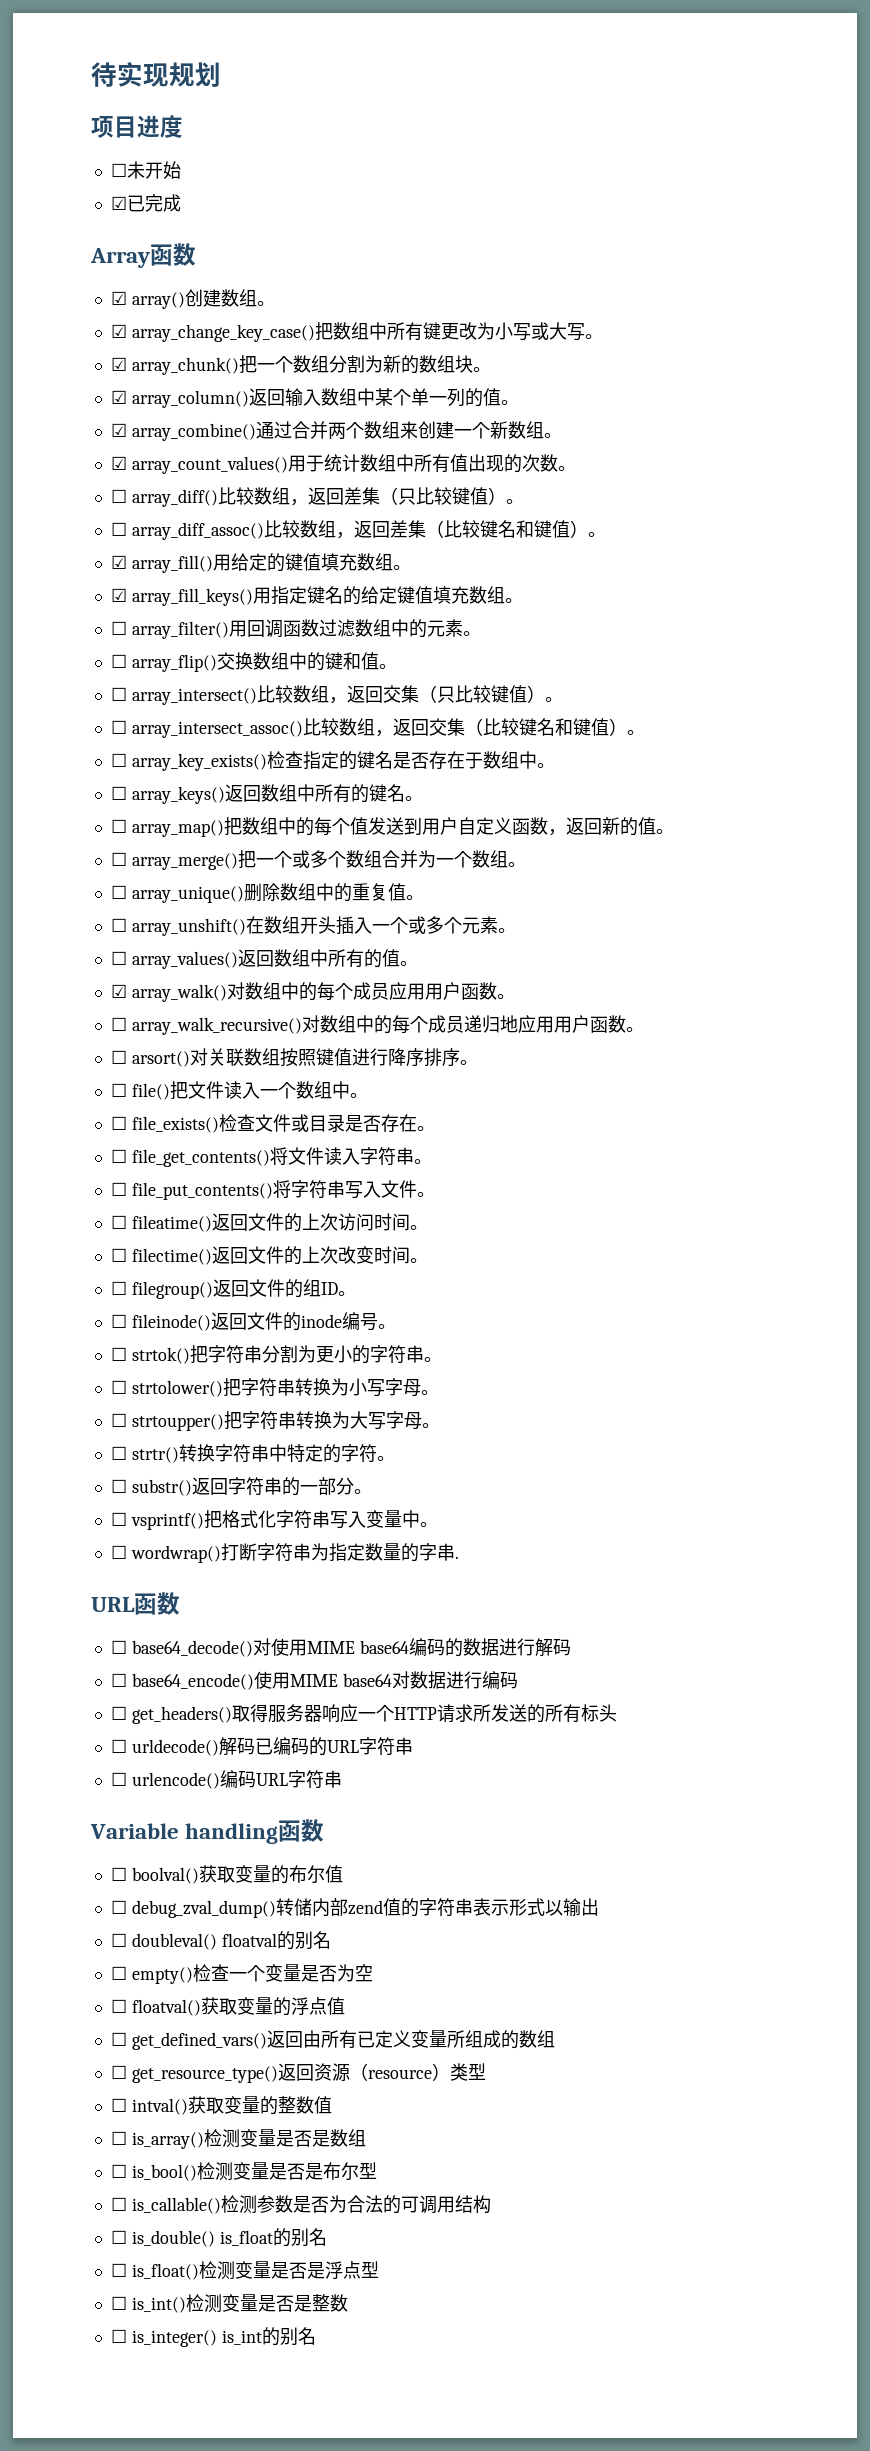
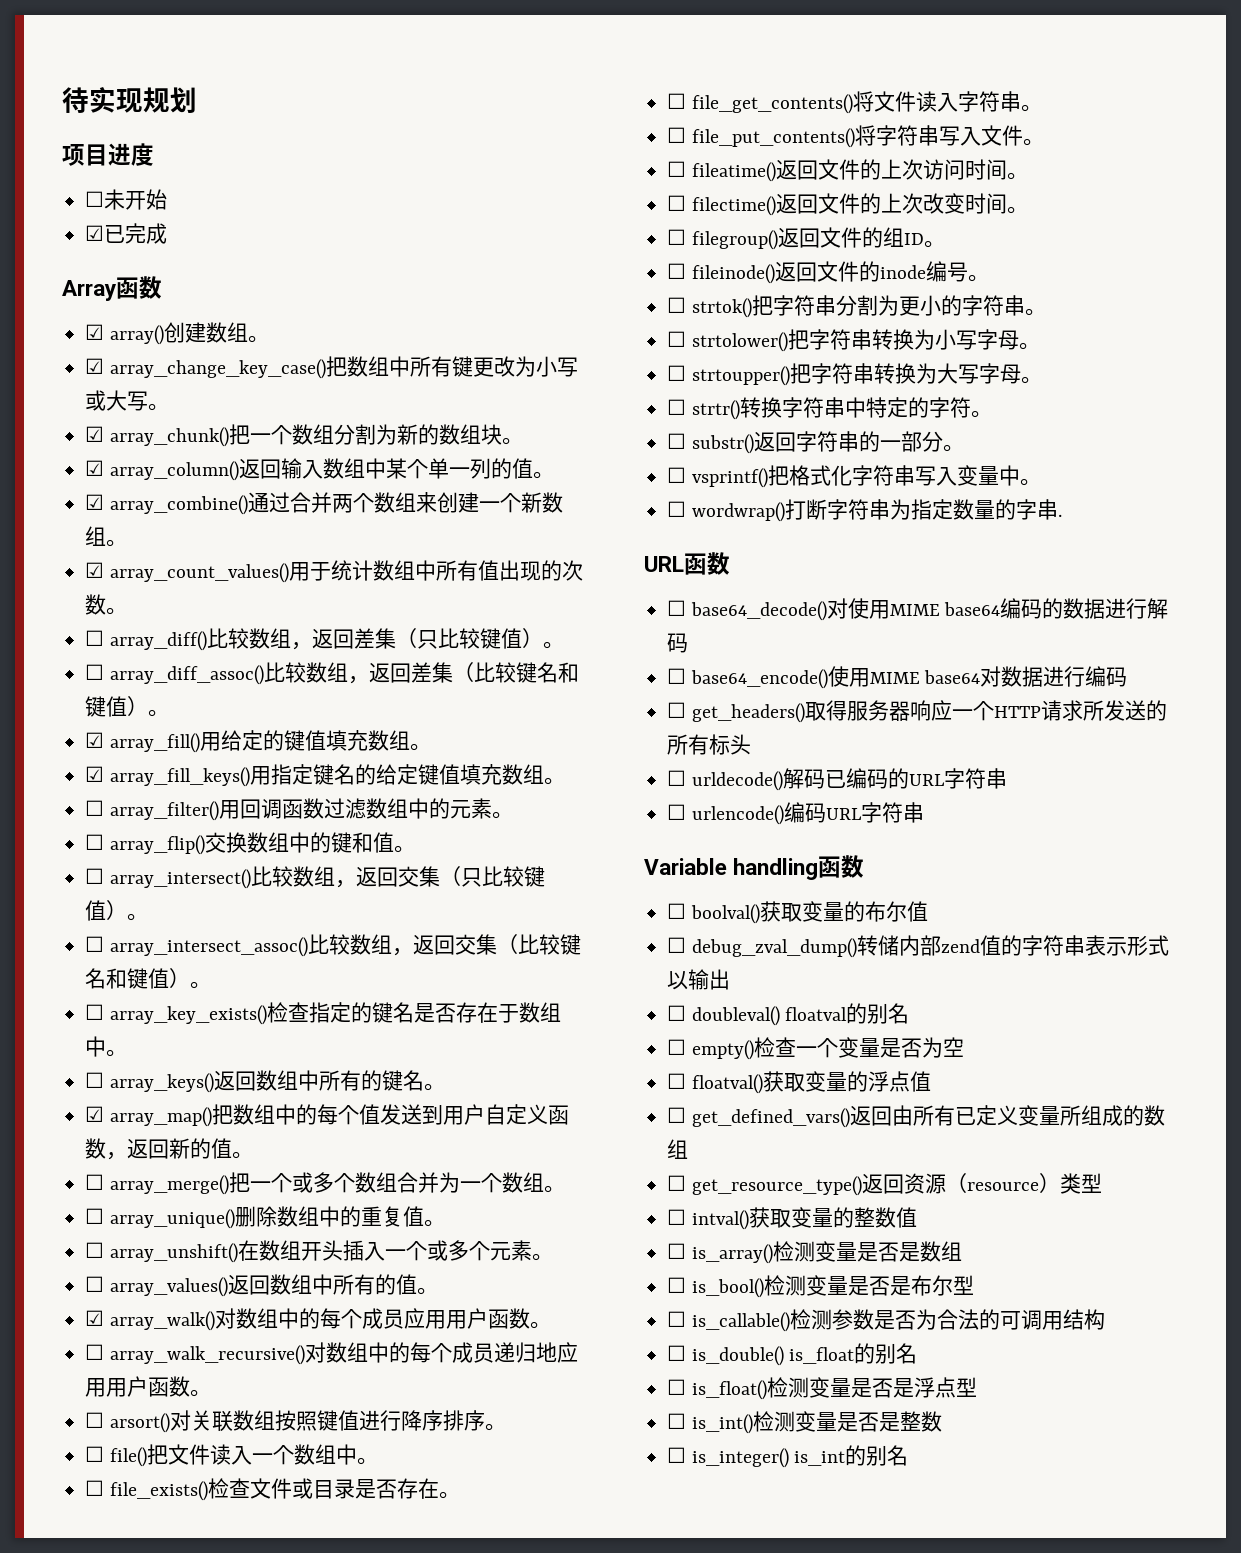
- ☐ array_map()把数组中的每个值发送到用户自定义函数，返回新的值。
+ ☑ array_map()把数组中的每个值发送到用户自定义函数，返回新的值。

